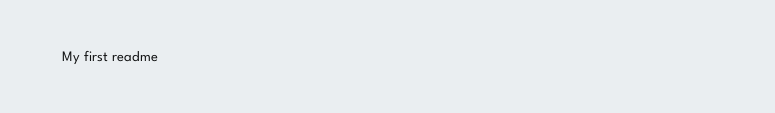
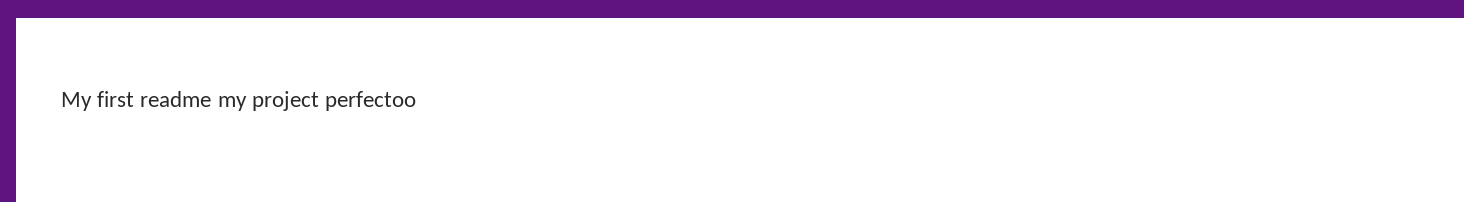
- My first readme
+ My first readme my project perfectoo

